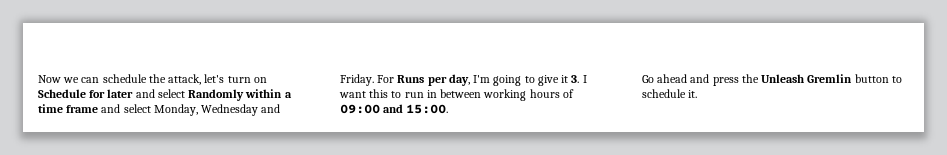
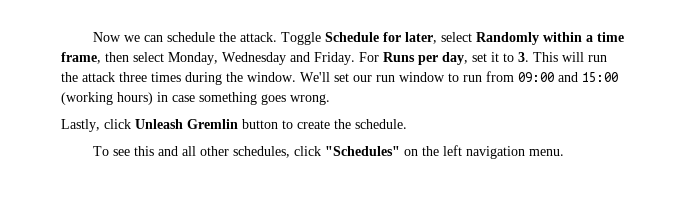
- Now we can schedule the attack, let's turn on Schedule for later and select Randomly within a time frame and select Monday, Wednesday and Friday.
+ Now we can schedule the attack. Toggle Schedule for later, select Randomly within a time frame, then select Monday, Wednesday and Friday.
- For Runs per day, I'm going to give it 3. I want this to run in between working hours of 09:00 and 15:00.
- Go ahead and press the Unleash Gremlin button to schedule it.
+ For Runs per day, set it to 3. This will run the attack three times during the window. We'll set our run window to run from 09:00 and 15:00 (working hours) in case something goes wrong.
+ Lastly, click Unleash Gremlin button to create the schedule.
+ To see this and all other schedules, click "Schedules" on the left navigation menu.

